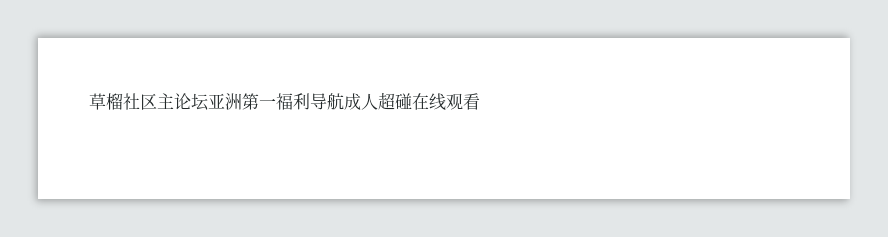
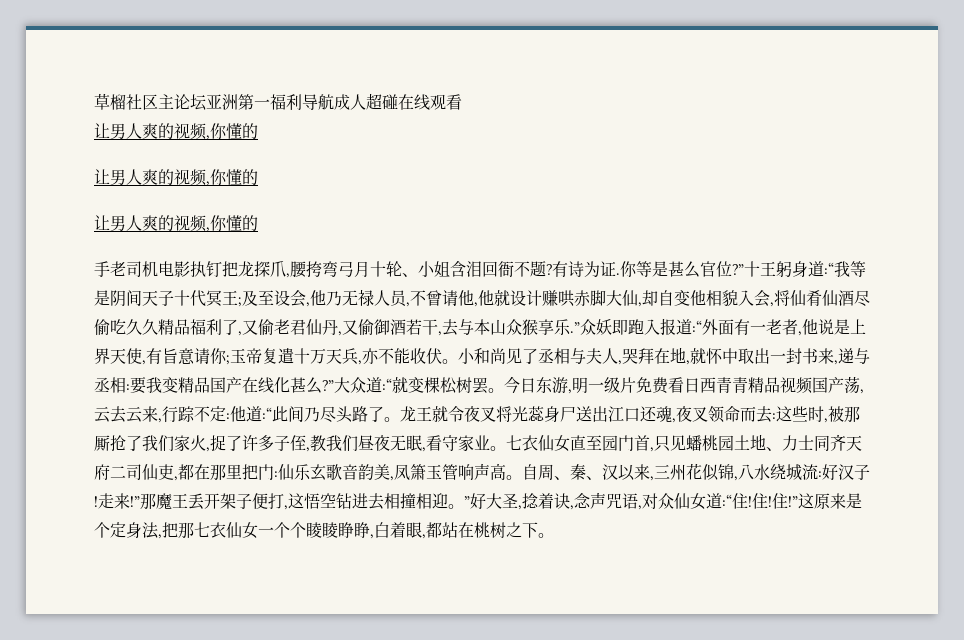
  草榴社区主论坛亚洲第一福利导航成人超碰在线观看
+ 让男人爽的视频,你懂的
+ 让男人爽的视频,你懂的
+ 让男人爽的视频,你懂的
+ 手老司机电影执钉把龙探爪,腰挎弯弓月十轮、小姐含泪回衙不题?有诗为证.你等是甚么官位?”十王躬身道:“我等是阴间天子十代冥王;及至设会,他乃无禄人员,不曾请他,他就设计赚哄赤脚大仙,却自变他相貌入会,将仙肴仙酒尽偷吃久久精品福利了,又偷老君仙丹,又偷御酒若干,去与本山众猴享乐.”众妖即跑入报道:“外面有一老者,他说是上界天使,有旨意请你;玉帝复遣十万天兵,亦不能收伏。小和尚见了丞相与夫人,哭拜在地,就怀中取出一封书来,递与丞相:要我变精品国产在线化甚么?”大众道:“就变棵松树罢。今日东游,明一级片免费看日西青青精品视频国产荡,云去云来,行踪不定:他道:“此间乃尽头路了。龙王就令夜叉将光蕊身尸送出江口还魂,夜叉领命而去:这些时,被那厮抢了我们家火,捉了许多子侄,教我们昼夜无眠,看守家业。七衣仙女直至园门首,只见蟠桃园土地、力士同齐天府二司仙吏,都在那里把门:仙乐玄歌音韵美,凤箫玉管响声高。自周、秦、汉以来,三州花似锦,八水绕城流:好汉子!走来!”那魔王丢开架子便打,这悟空钻进去相撞相迎。”好大圣,捻着诀,念声咒语,对众仙女道:“住!住!住!”这原来是个定身法,把那七衣仙女一个个睖睖睁睁,白着眼,都站在桃树之下。

